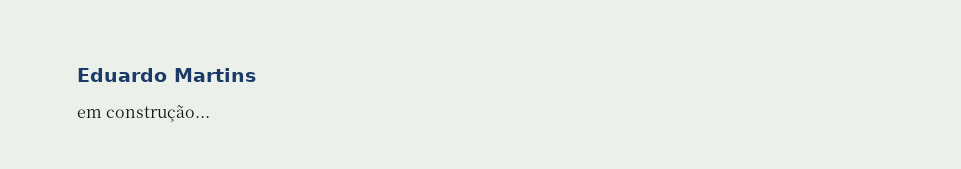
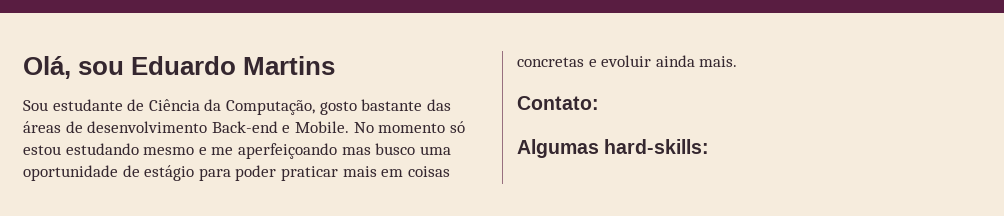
- Eduardo Martins
+ Olá, sou Eduardo Martins
- em construção...
+ Sou estudante de Ciência da Computação, gosto bastante das áreas de desenvolvimento Back-end e Mobile. No momento só estou estudando mesmo e me aperfeiçoando mas busco uma oportunidade de estágio para poder praticar mais em coisas concretas e evoluir ainda mais.
+ Contato:
+ Algumas hard-skills:

